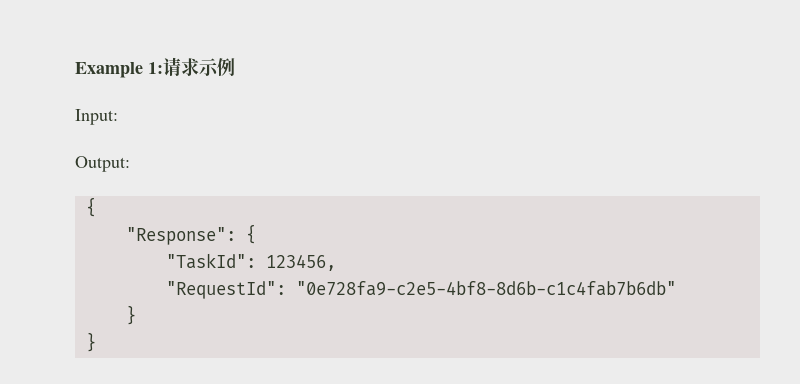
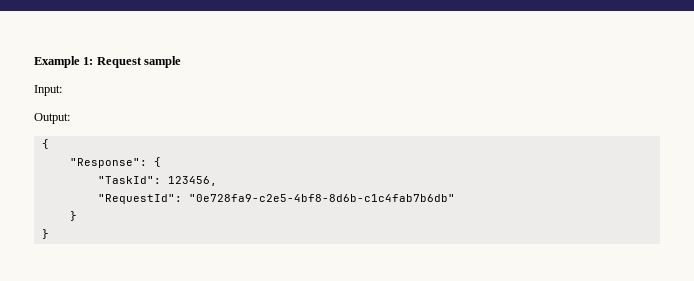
- Example 1:请求示例
+ Example 1: Request sample

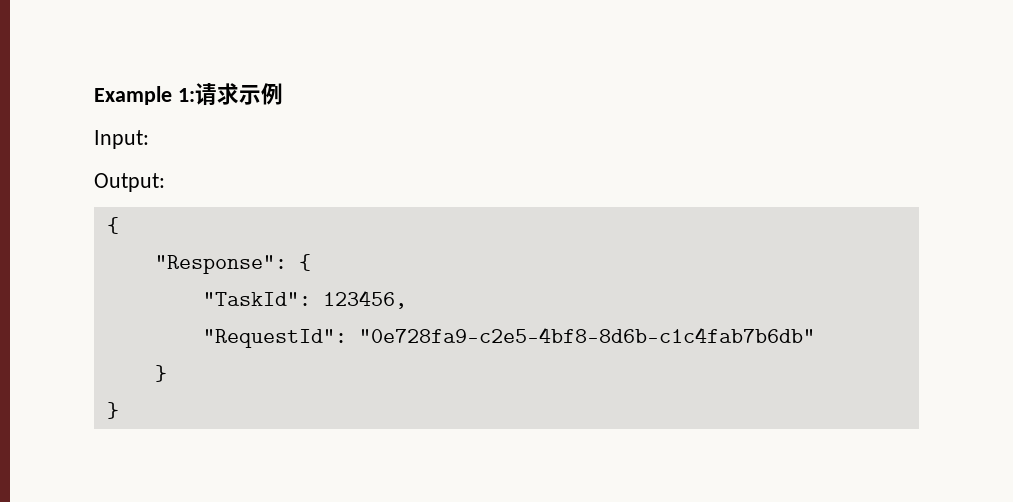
- Example 1: Request sample
+ Example 1:请求示例

